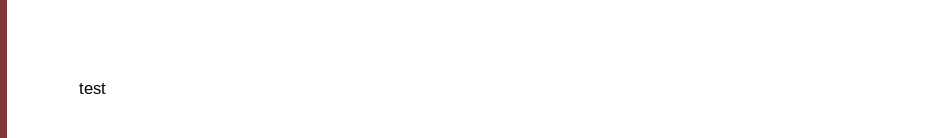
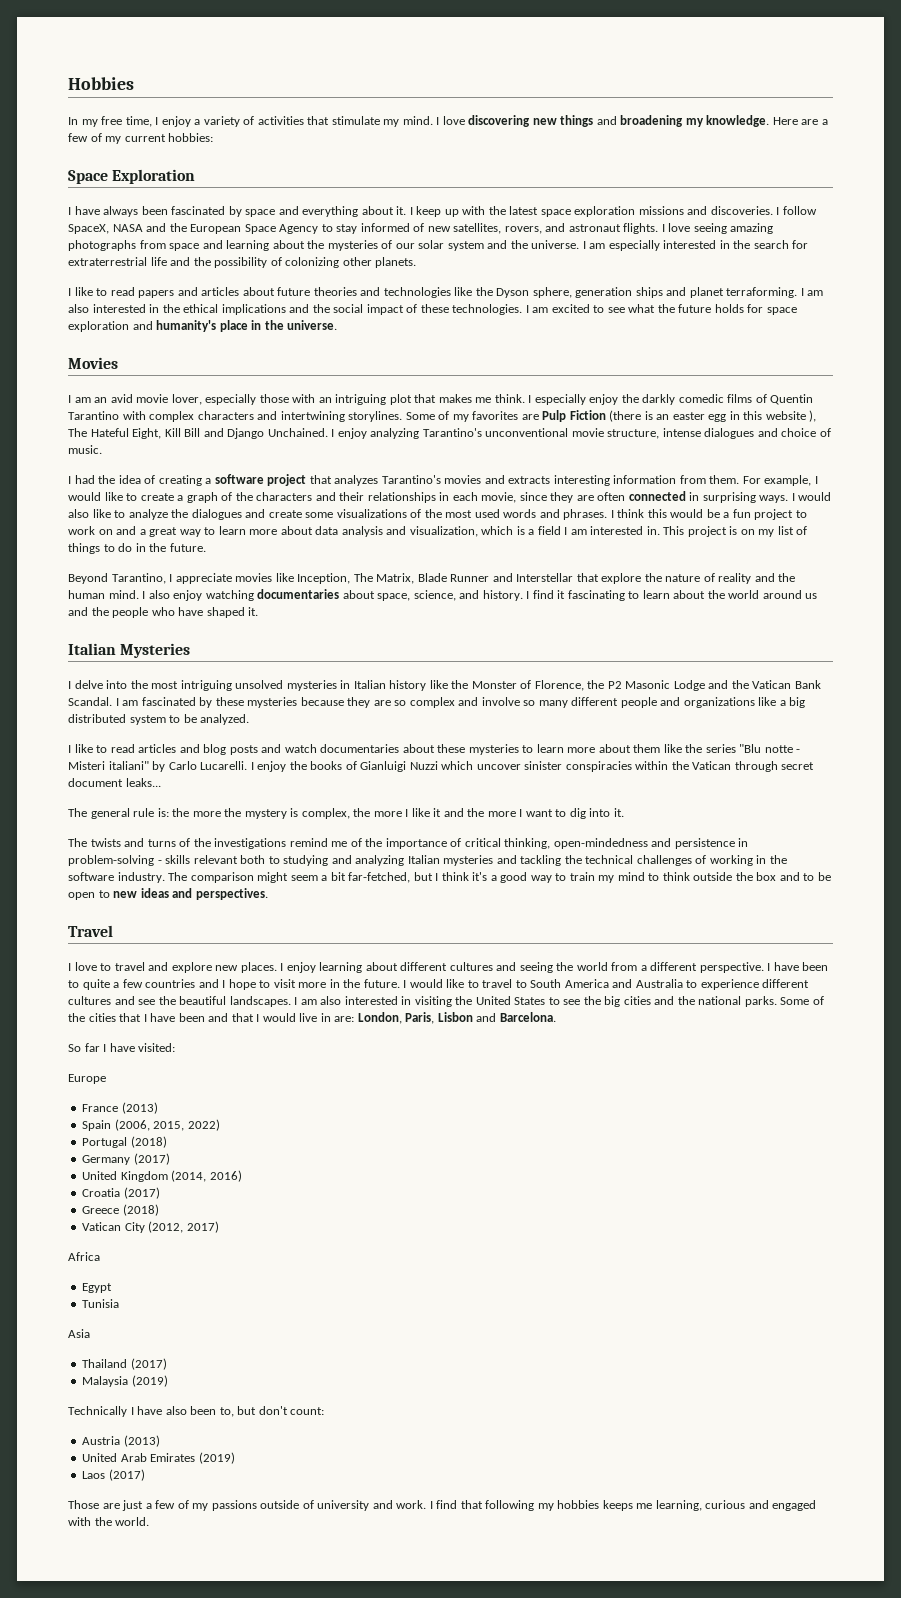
- test
+ Hobbies
+ In my free time, I enjoy a variety of activities that stimulate my mind. I love discovering new things and broadening my knowledge. Here are a few of my current hobbies:
+ Space Exploration
+ I have always been fascinated by space and everything about it. I keep up with the latest space exploration missions and discoveries. I follow SpaceX, NASA and the European Space Agency to stay informed of new satellites, rovers, and astronaut flights. I love seeing amazing photographs from space and learning about the mysteries of our solar system and the universe. I am especially interested in the search for extraterrestrial life and the possibility of colonizing other planets.
+ I like to read papers and articles about future theories and technologies like the Dyson sphere, generation ships and planet terraforming. I am also interested in the ethical implications and the social impact of these technologies. I am excited to see what the future holds for space exploration and humanity's place in the universe.
+ Movies
+ I am an avid movie lover, especially those with an intriguing plot that makes me think. I especially enjoy the darkly comedic films of Quentin Tarantino with complex characters and intertwining storylines. Some of my favorites are Pulp Fiction (there is an easter egg in this website ), The Hateful Eight, Kill Bill and Django Unchained. I enjoy analyzing Tarantino's unconventional movie structure, intense dialogues and choice of music.
+ I had the idea of creating a software project that analyzes Tarantino's movies and extracts interesting information from them. For example, I would like to create a graph of the characters and their relationships in each movie, since they are often connected in surprising ways. I would also like to analyze the dialogues and create some visualizations of the most used words and phrases. I think this would be a fun project to work on and a great way to learn more about data analysis and visualization, which is a field I am interested in. This project is on my list of things to do in the future.
+ Beyond Tarantino, I appreciate movies like Inception, The Matrix, Blade Runner and Interstellar that explore the nature of reality and the human mind. I also enjoy watching documentaries about space, science, and history. I find it fascinating to learn about the world around us and the people who have shaped it.
+ Italian Mysteries
+ I delve into the most intriguing unsolved mysteries in Italian history like the Monster of Florence, the P2 Masonic Lodge and the Vatican Bank Scandal. I am fascinated by these mysteries because they are so complex and involve so many different people and organizations like a big distributed system to be analyzed.
+ I like to read articles and blog posts and watch documentaries about these mysteries to learn more about them like the series "Blu notte - Misteri italiani" by Carlo Lucarelli. I enjoy the books of Gianluigi Nuzzi which uncover sinister conspiracies within the Vatican through secret document leaks...
+ The general rule is: the more the mystery is complex, the more I like it and the more I want to dig into it.
+ The twists and turns of the investigations remind me of the importance of critical thinking, open-mindedness and persistence in problem-solving - skills relevant both to studying and analyzing Italian mysteries and tackling the technical challenges of working in the software industry. The comparison might seem a bit far-fetched, but I think it's a good way to train my mind to think outside the box and to be open to new ideas and perspectives.
+ Travel
+ I love to travel and explore new places. I enjoy learning about different cultures and seeing the world from a different perspective. I have been to quite a few countries and I hope to visit more in the future. I would like to travel to South America and Australia to experience different cultures and see the beautiful landscapes. I am also interested in visiting the United States to see the big cities and the national parks. Some of the cities that I have been and that I would live in are: London, Paris, Lisbon and Barcelona.
+ So far I have visited:
+ Europe
+ France (2013)
+ Spain (2006, 2015, 2022)
+ Portugal (2018)
+ Germany (2017)
+ United Kingdom (2014, 2016)
+ Croatia (2017)
+ Greece (2018)
+ Vatican City (2012, 2017)
+ Africa
+ Egypt
+ Tunisia
+ Asia
+ Thailand (2017)
+ Malaysia (2019)
+ Technically I have also been to, but don't count:
+ Austria (2013)
+ United Arab Emirates (2019)
+ Laos (2017)
+ Those are just a few of my passions outside of university and work. I find that following my hobbies keeps me learning, curious and engaged with the world.

